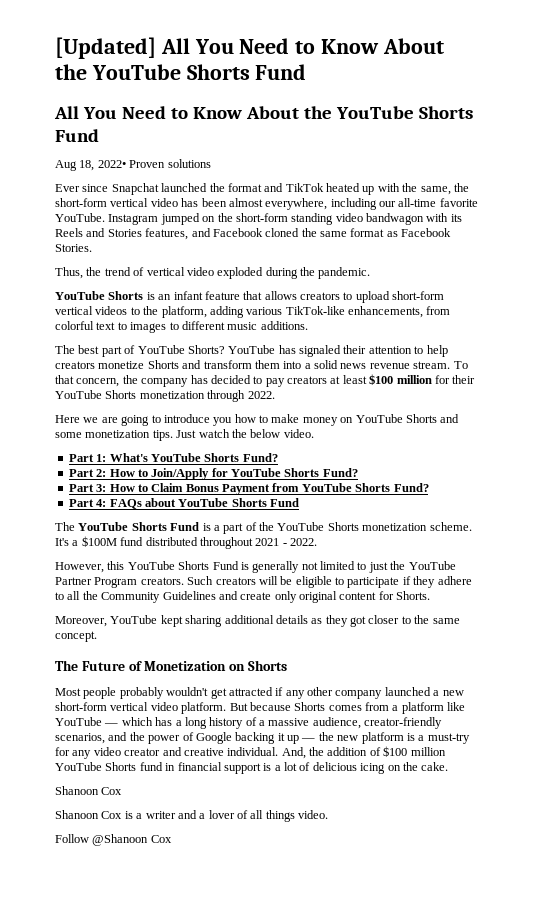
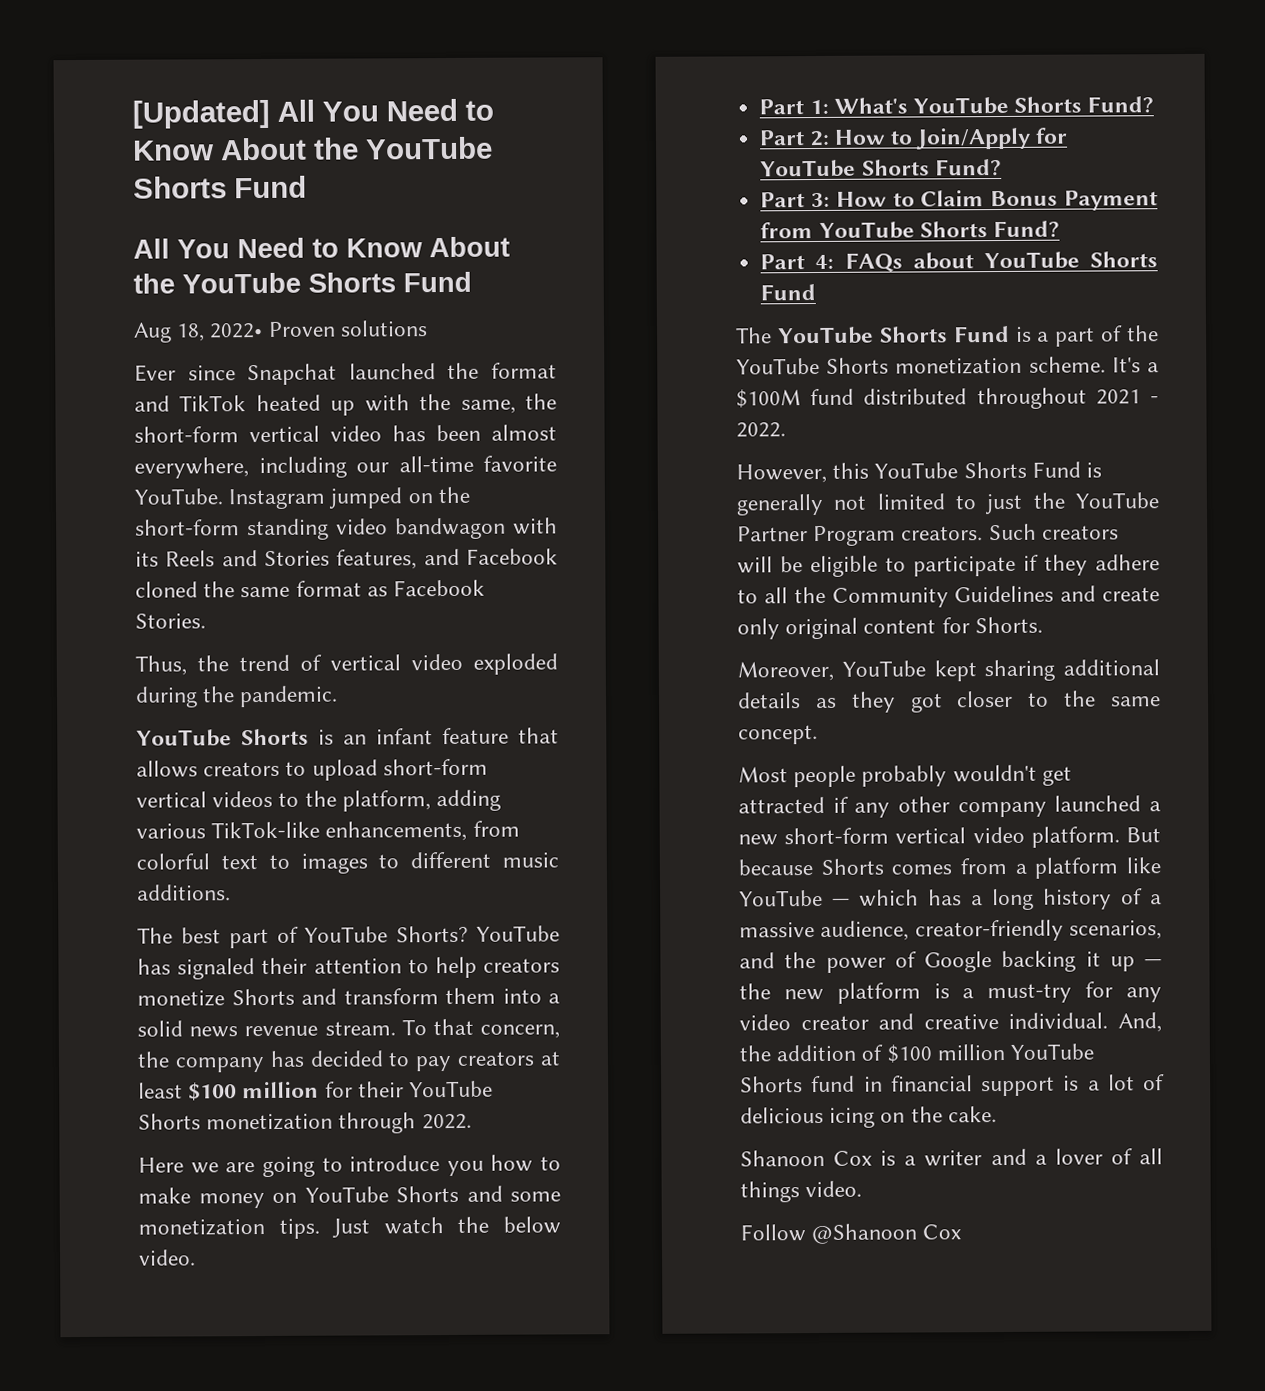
- The Future of Monetization on Shorts
  And, the addition of $100 million YouTube Shorts fund in financial support is a lot of delicious icing on the cake.
- Shanoon Cox

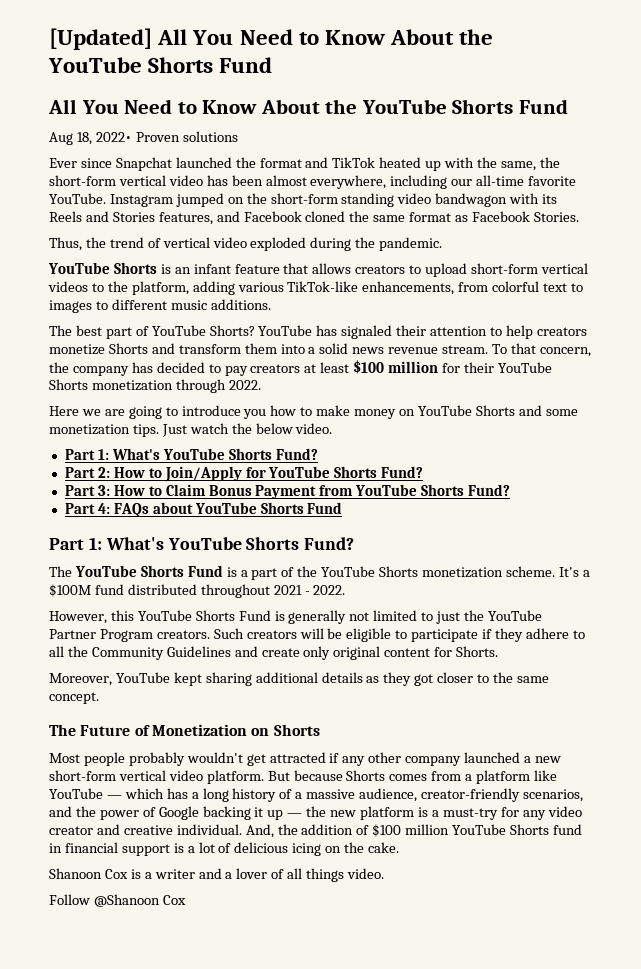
  Part 4: FAQs about YouTube Shorts Fund
+ Part 1: What's YouTube Shorts Fund?
+ The Future of Monetization on Shorts

